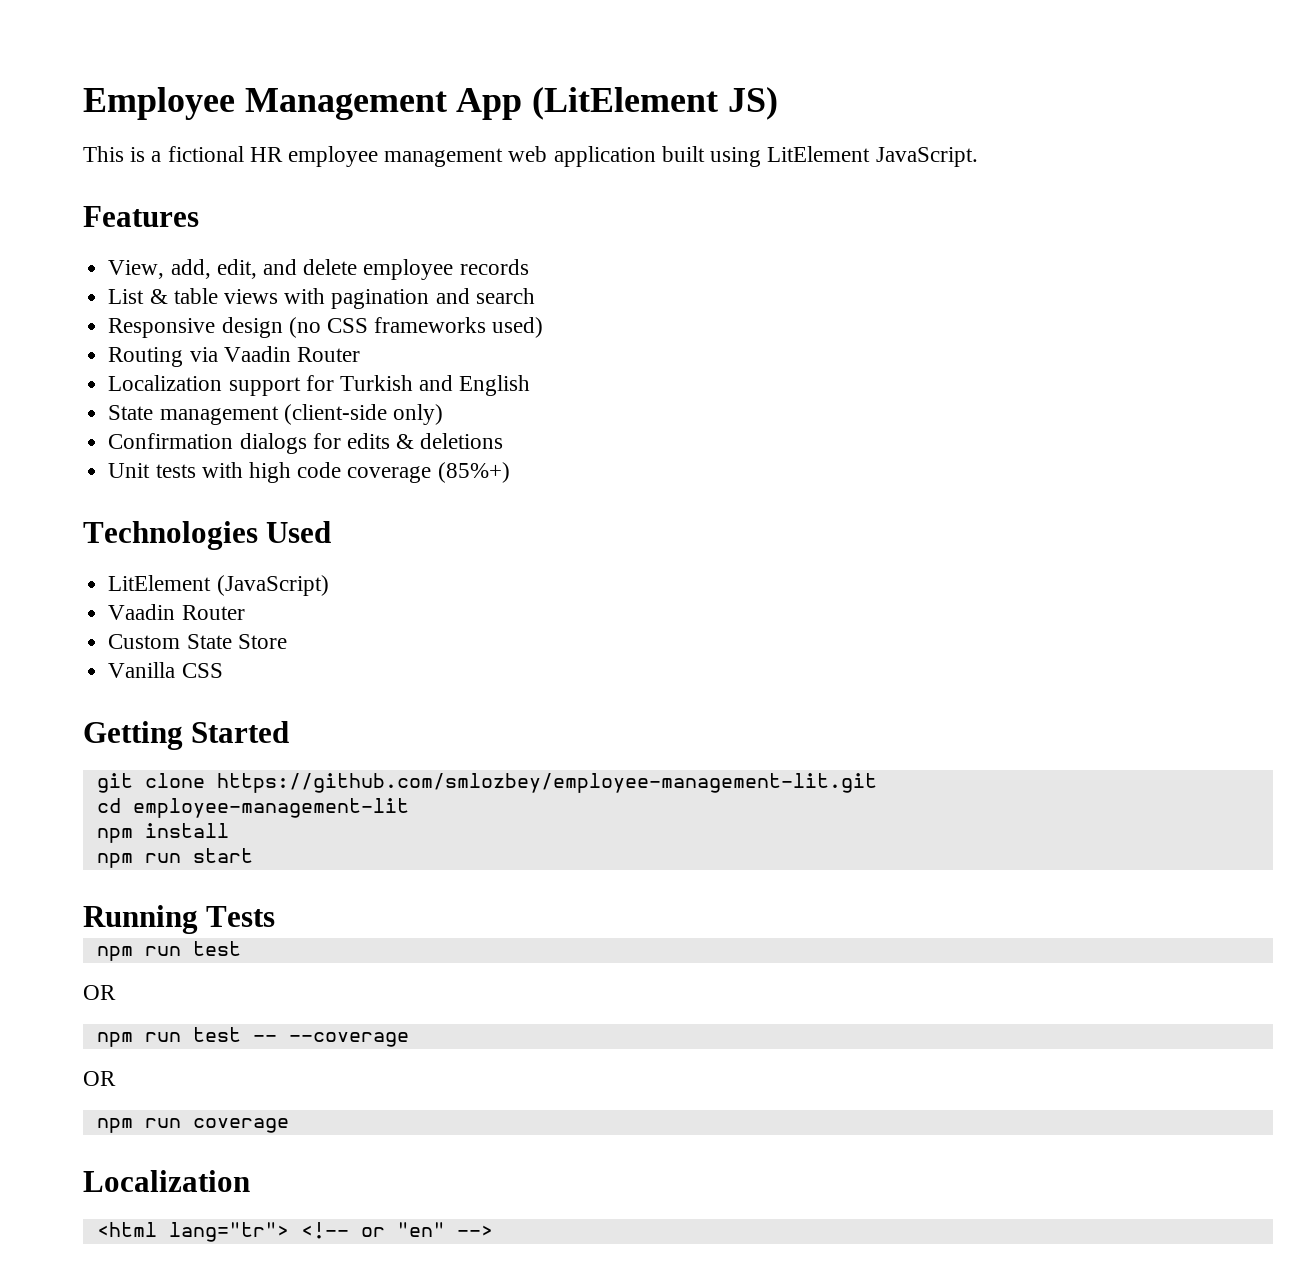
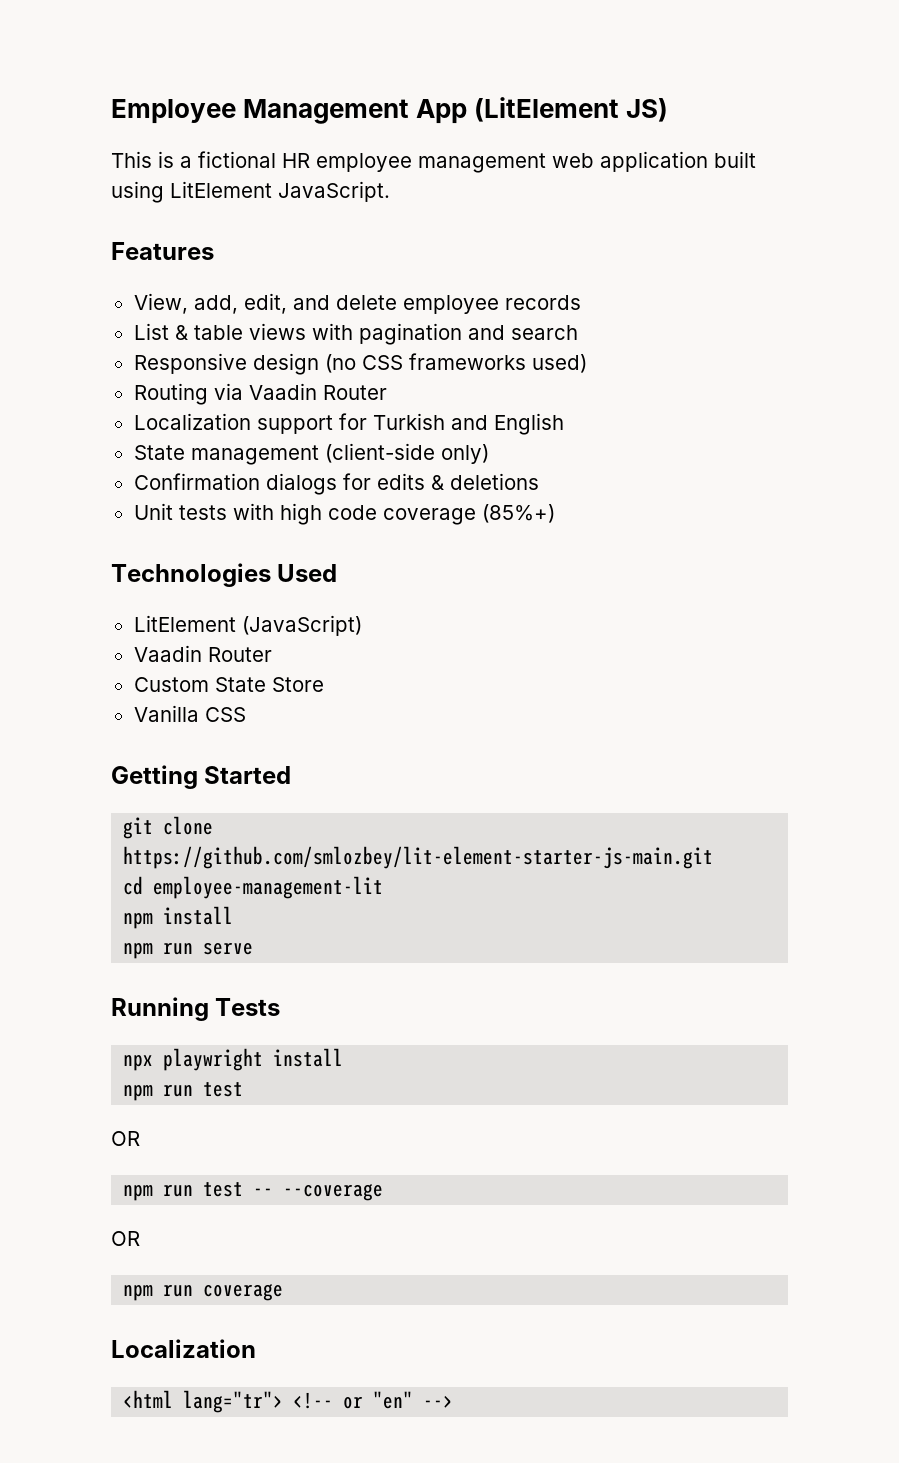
- git clone https://github.com/smlozbey/employee-management-lit.git
+ git clone https://github.com/smlozbey/lit-element-starter-js-main.git
- npm run start
+ npm run serve
+ npx playwright install

